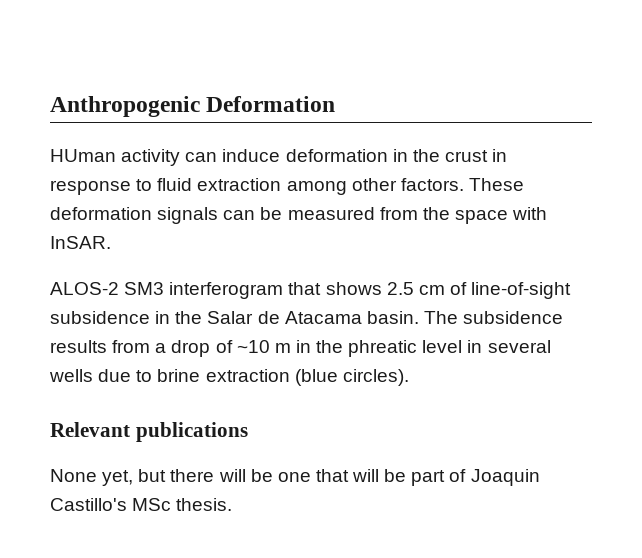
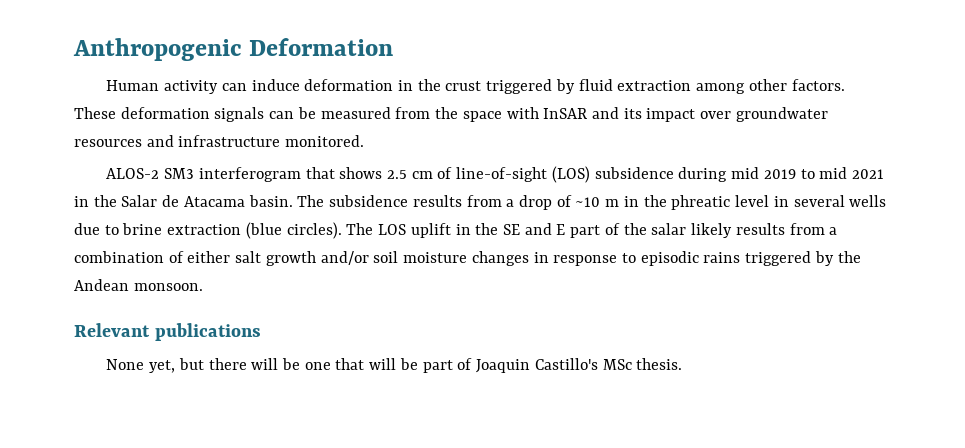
- HUman activity can induce deformation in the crust in response to fluid extraction among other factors.
+ Human activity can induce deformation in the crust triggered by fluid extraction among other factors.
- These deformation signals can be measured from the space with InSAR.
+ These deformation signals can be measured from the space with InSAR and its impact over groundwater resources and infrastructure monitored.
- ALOS-2 SM3 interferogram that shows 2.5 cm of line-of-sight subsidence in the Salar de Atacama basin.
+ ALOS-2 SM3 interferogram that shows 2.5 cm of line-of-sight (LOS) subsidence during mid 2019 to mid 2021 in the Salar de Atacama basin.
+ The LOS uplift in the SE and E part of the salar likely results from a combination of either salt growth and/or soil moisture changes in response to episodic rains triggered by the Andean monsoon.

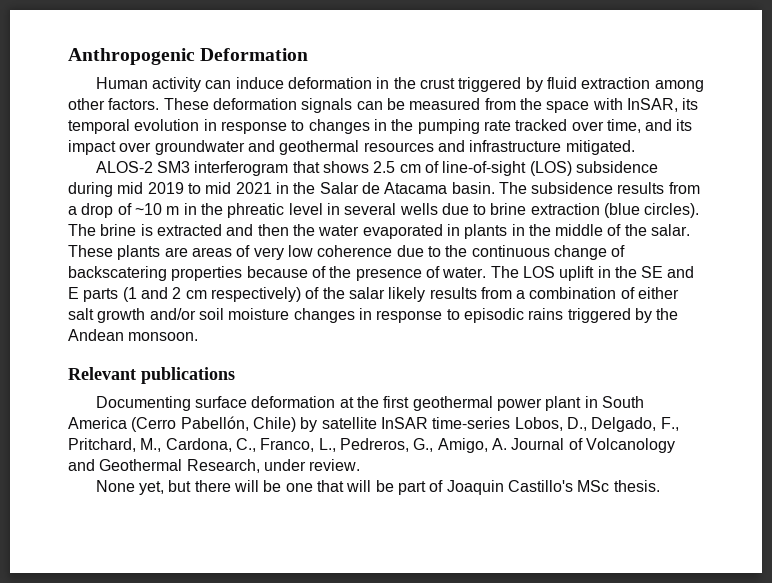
- These deformation signals can be measured from the space with InSAR and its impact over groundwater resources and infrastructure monitored.
+ These deformation signals can be measured from the space with InSAR, its temporal evolution in response to changes in the pumping rate tracked over time, and its impact over groundwater and geothermal resources and infrastructure mitigated.
- The LOS uplift in the SE and E part of the salar likely results from a combination of either salt growth and/or soil moisture changes in response to episodic rains triggered by the Andean monsoon.
+ The brine is extracted and then the water evaporated in plants in the middle of the salar. These plants are areas of very low coherence due to the continuous change of backscatering properties because of the presence of water. The LOS uplift in the SE and E parts (1 and 2 cm respectively) of the salar likely results from a combination of either salt growth and/or soil moisture changes in response to episodic rains triggered by the Andean monsoon.
+ Documenting surface deformation at the first geothermal power plant in South America (Cerro Pabellón, Chile) by satellite InSAR time-series Lobos, D., Delgado, F., Pritchard, M., Cardona, C., Franco, L., Pedreros, G., Amigo, A. Journal of Volcanology and Geothermal Research, under review.

